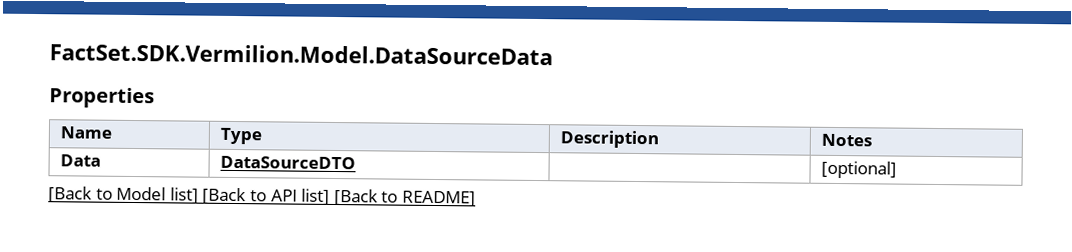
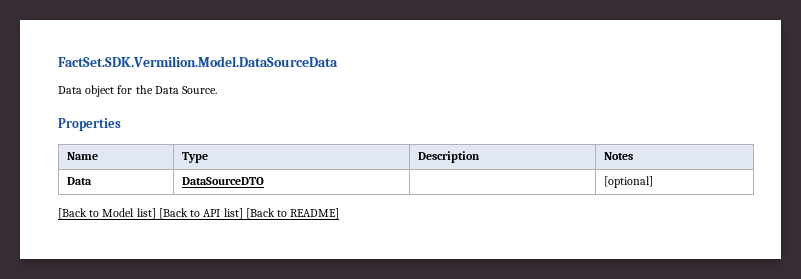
+ Data object for the Data Source.

